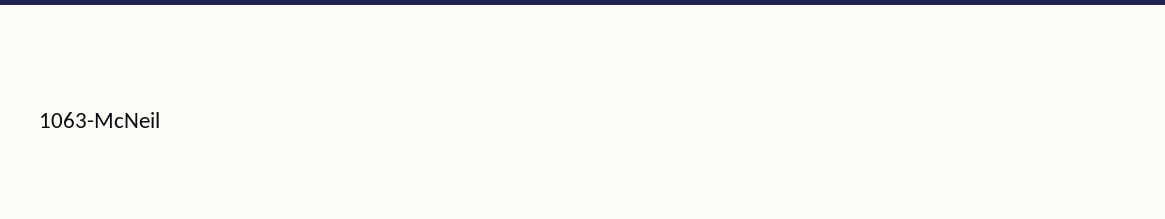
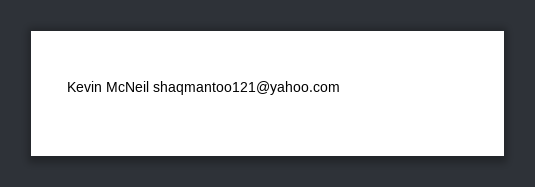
- 1063-McNeil
+ Kevin McNeil shaqmantoo121@yahoo.com

